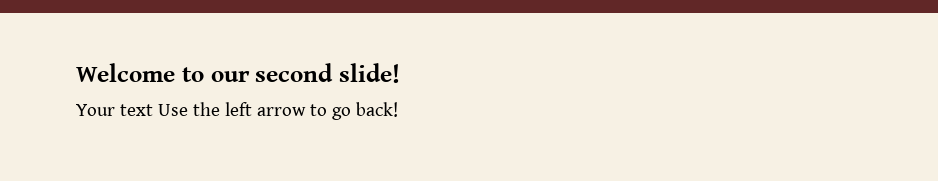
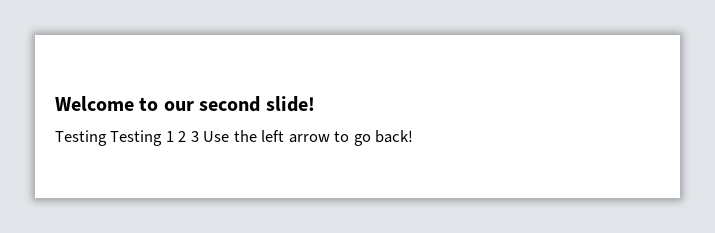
- Your text Use the left arrow to go back!
+ Testing Testing 1 2 3 Use the left arrow to go back!

